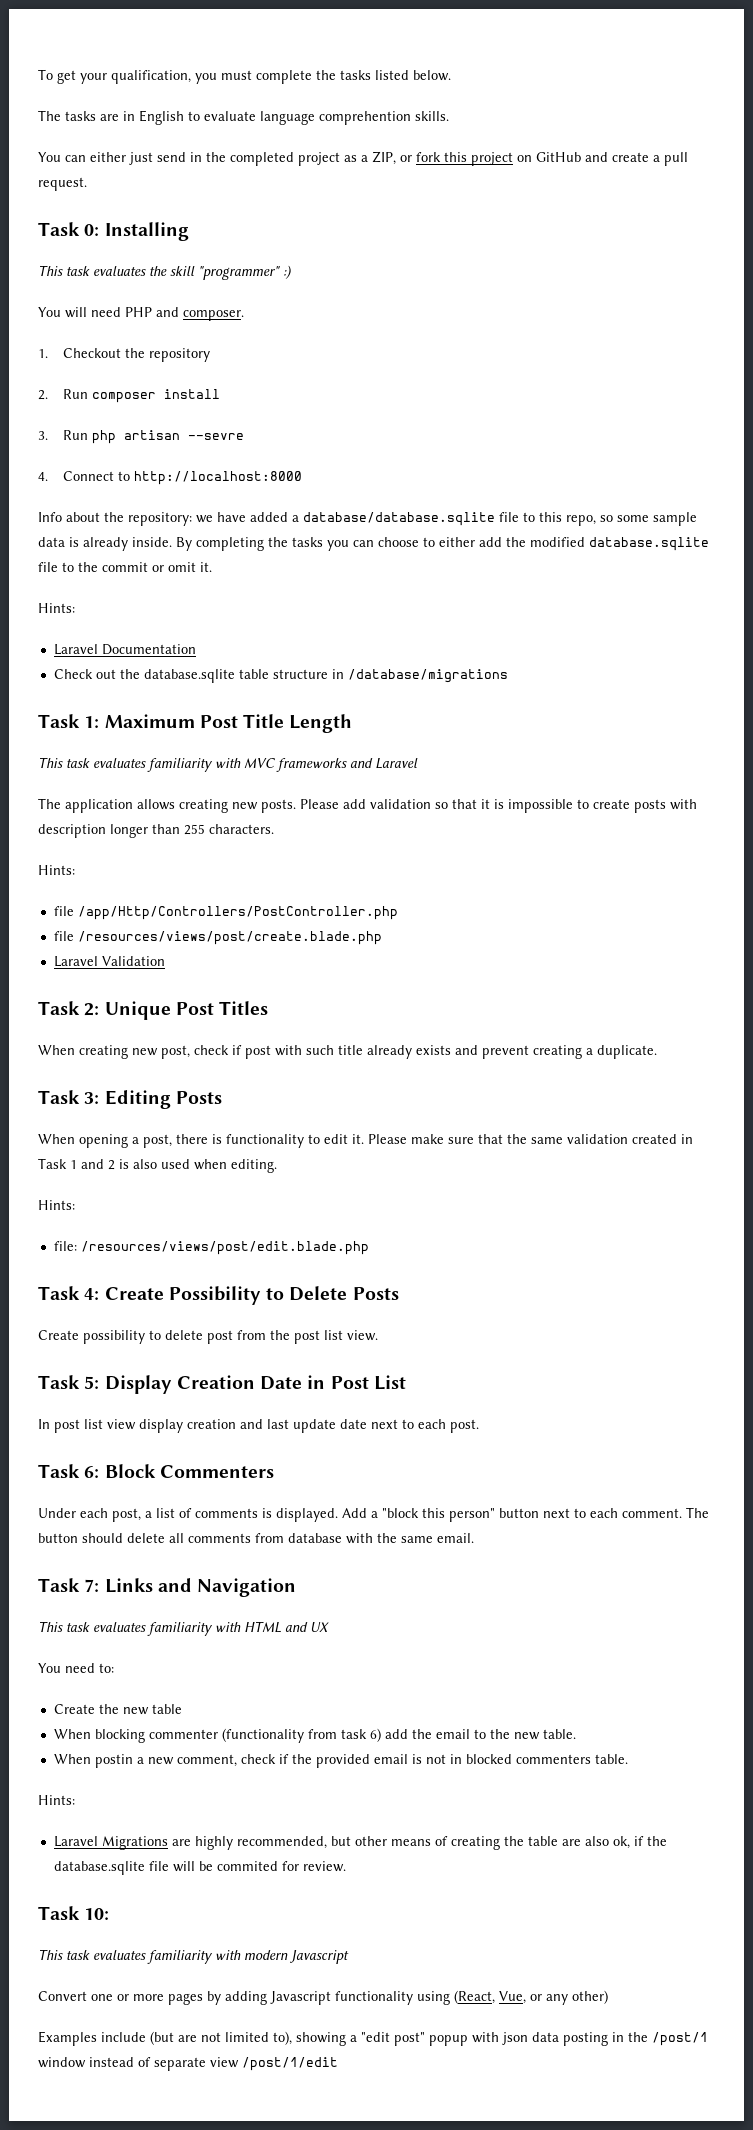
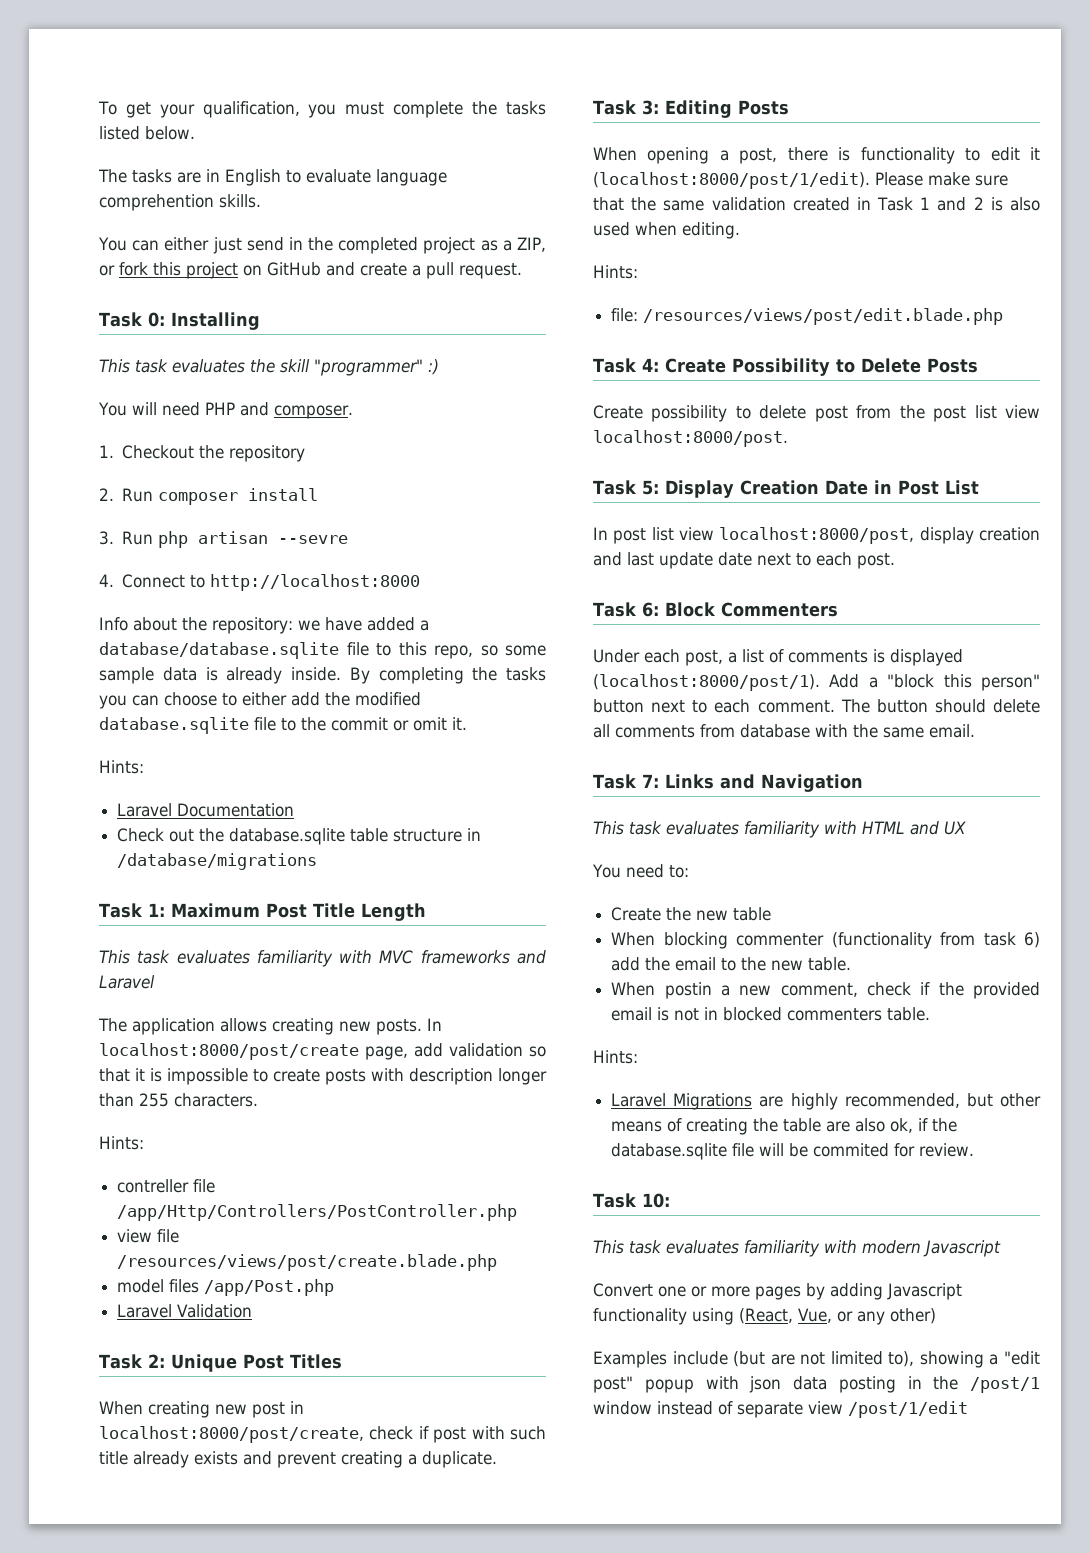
- Please add validation so that it is impossible to create posts with description longer than 255 characters.
+ In localhost:8000/post/create page, add validation so that it is impossible to create posts with description longer than 255 characters.
- file /app/Http/Controllers/PostController.php
+ contreller file /app/Http/Controllers/PostController.php
- file /resources/views/post/create.blade.php
+ view file /resources/views/post/create.blade.php
+ model files /app/Post.php
- When creating new post, check if post with such title already exists and prevent creating a duplicate.
+ When creating new post in localhost:8000/post/create, check if post with such title already exists and prevent creating a duplicate.
- When opening a post, there is functionality to edit it.
+ When opening a post, there is functionality to edit it (localhost:8000/post/1/edit).
- Create possibility to delete post from the post list view.
+ Create possibility to delete post from the post list view localhost:8000/post.
- In post list view display creation and last update date next to each post.
+ In post list view localhost:8000/post, display creation and last update date next to each post.
- Under each post, a list of comments is displayed.
+ Under each post, a list of comments is displayed (localhost:8000/post/1).

